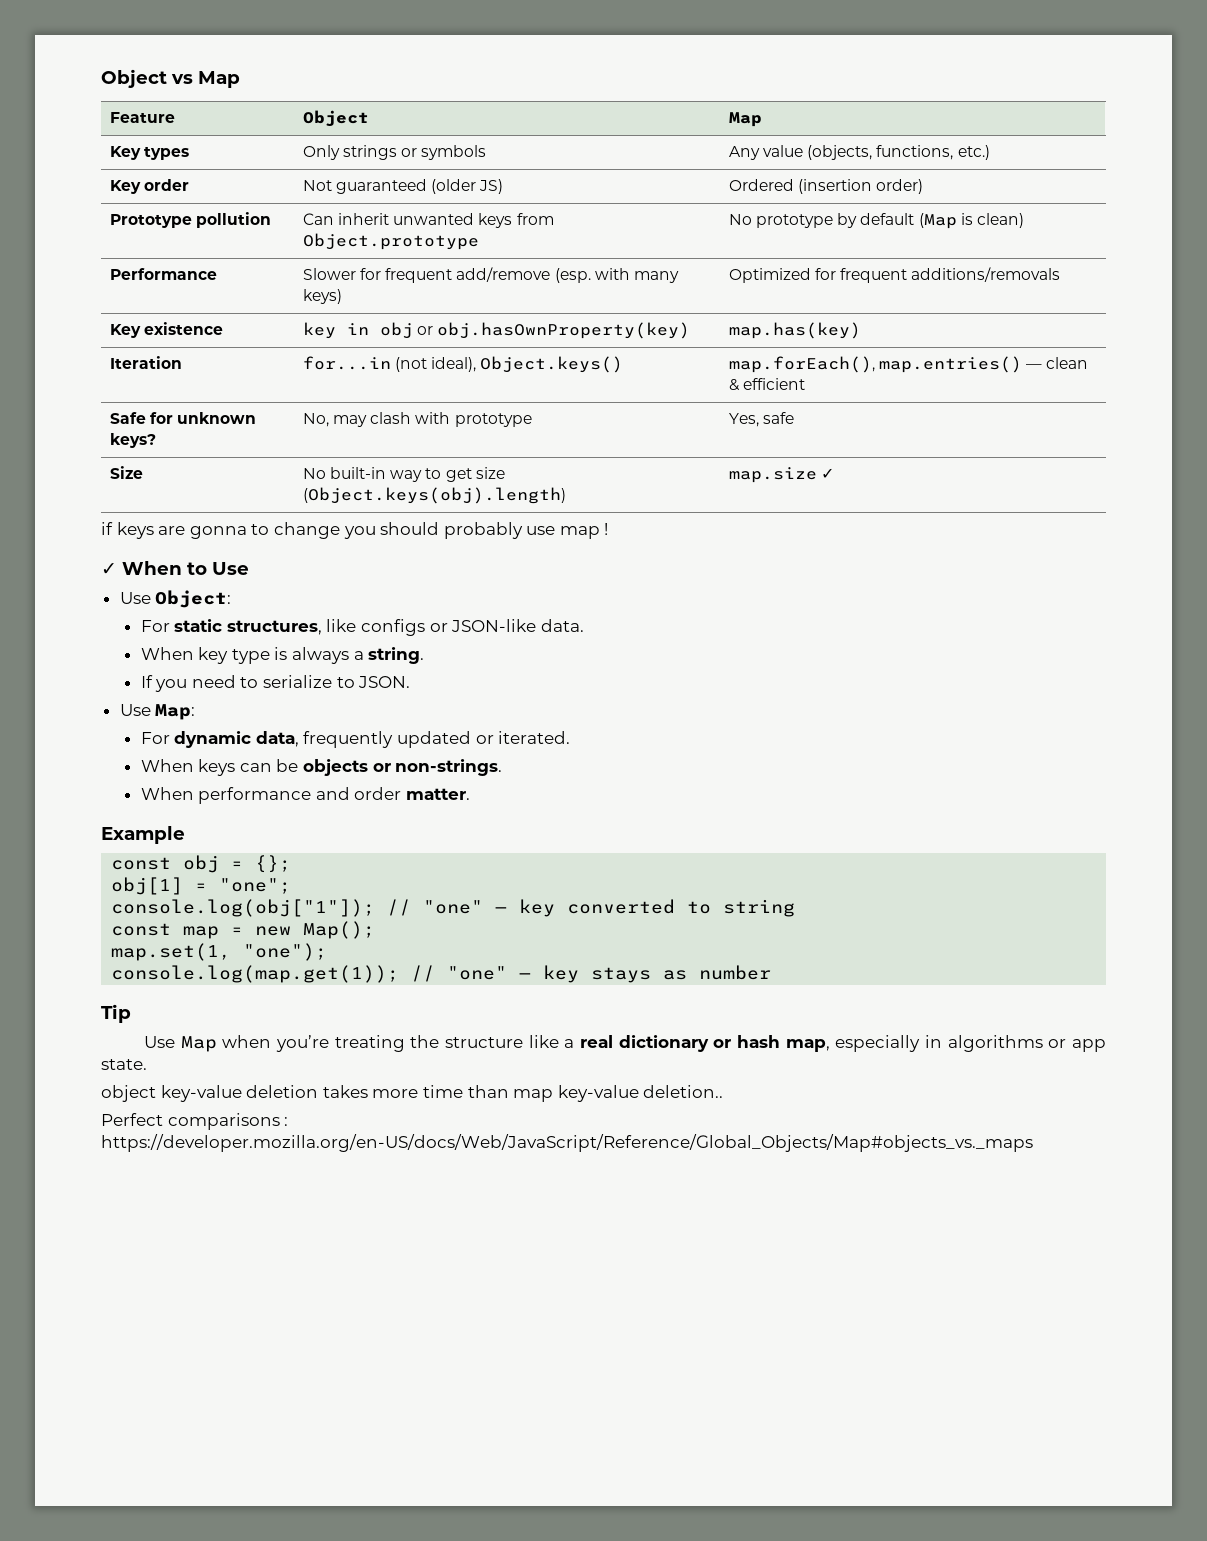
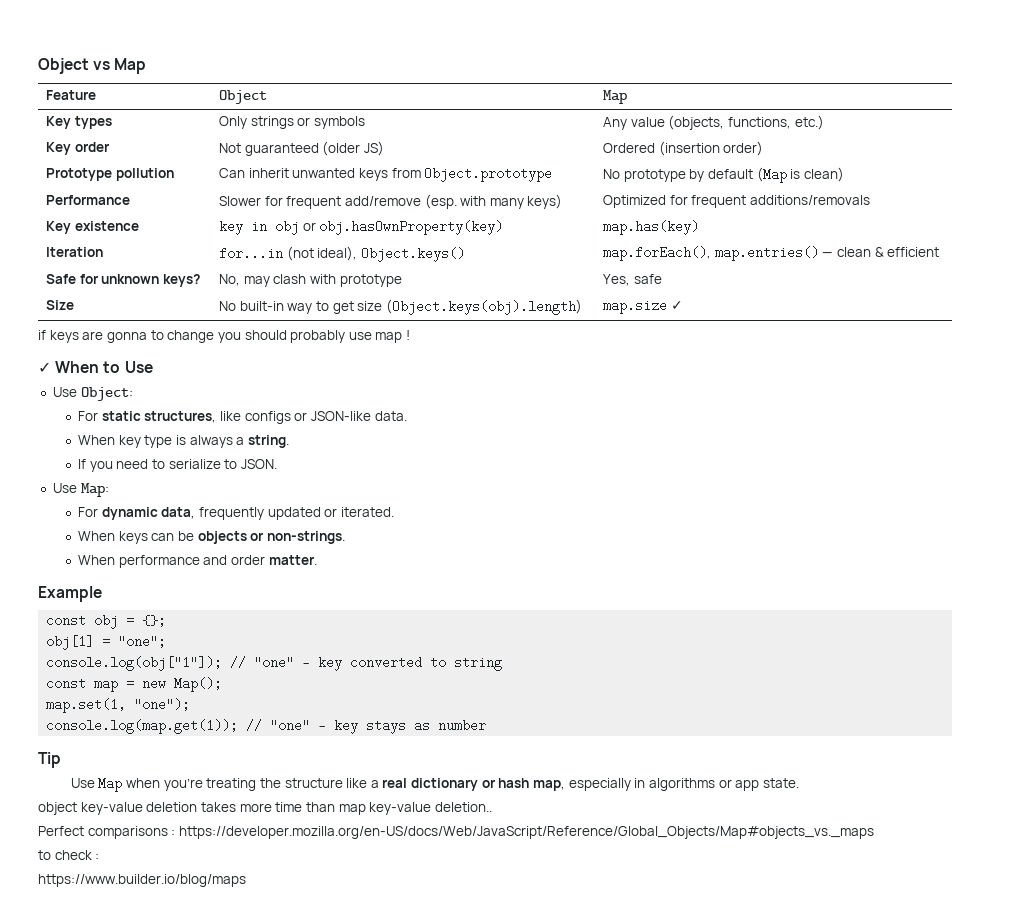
+ to check :
+ https://www.builder.io/blog/maps

